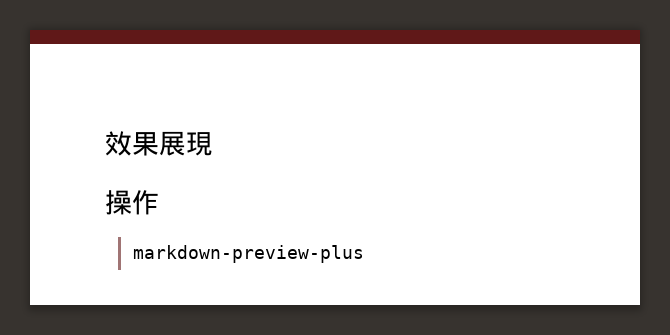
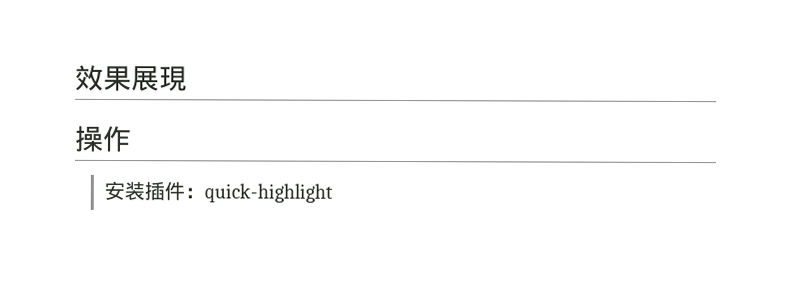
- markdown-preview-plus
+ 安装插件：quick-highlight

